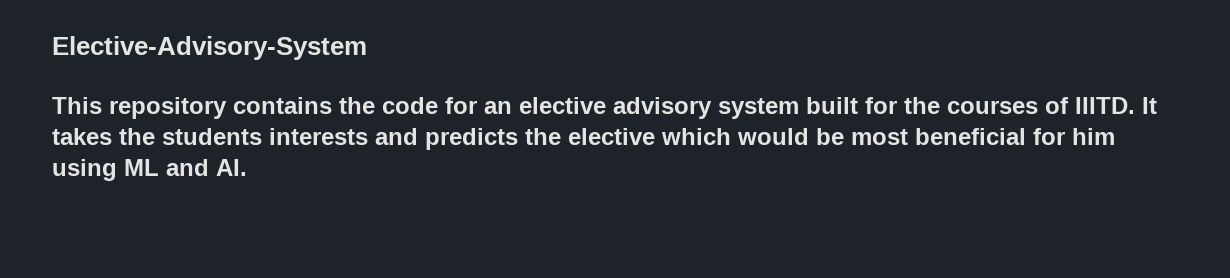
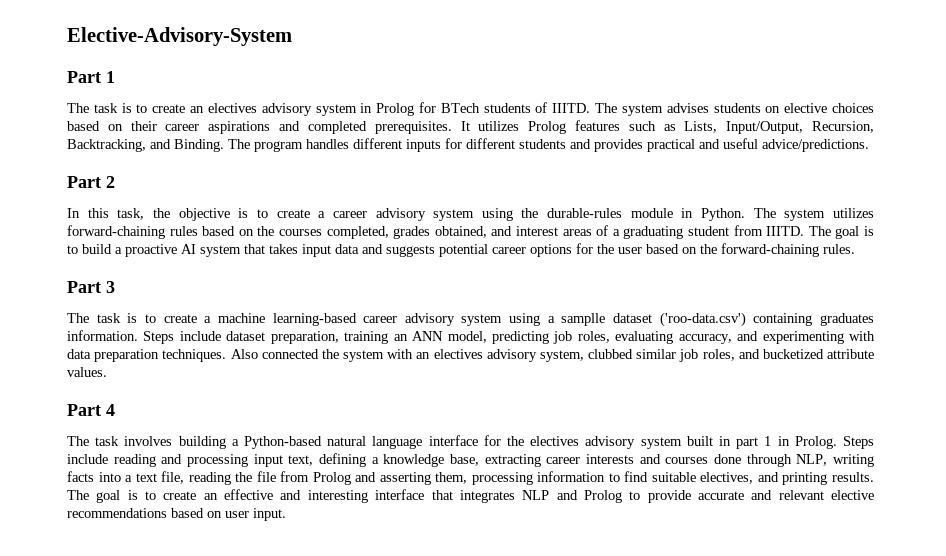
- This repository contains the code for an elective advisory system built for the courses of IIITD. It takes the students interests and predicts the elective which would be most beneficial for him using ML and AI.
+ Part 1
+ The task is to create an electives advisory system in Prolog for BTech students of IIITD. The system advises students on elective choices based on their career aspirations and completed prerequisites. It utilizes Prolog features such as Lists, Input/Output, Recursion, Backtracking, and Binding. The program handles different inputs for different students and provides practical and useful advice/predictions.
+ Part 2
+ In this task, the objective is to create a career advisory system using the durable-rules module in Python. The system utilizes forward-chaining rules based on the courses completed, grades obtained, and interest areas of a graduating student from IIITD. The goal is to build a proactive AI system that takes input data and suggests potential career options for the user based on the forward-chaining rules.
+ Part 3
+ The task is to create a machine learning-based career advisory system using a samplle dataset ('roo-data.csv') containing graduates information. Steps include dataset preparation, training an ANN model, predicting job roles, evaluating accuracy, and experimenting with data preparation techniques. Also connected the system with an electives advisory system, clubbed similar job roles, and bucketized attribute values.
+ Part 4
+ The task involves building a Python-based natural language interface for the electives advisory system built in part 1 in Prolog. Steps include reading and processing input text, defining a knowledge base, extracting career interests and courses done through NLP, writing facts into a text file, reading the file from Prolog and asserting them, processing information to find suitable electives, and printing results. The goal is to create an effective and interesting interface that integrates NLP and Prolog to provide accurate and relevant elective recommendations based on user input.

